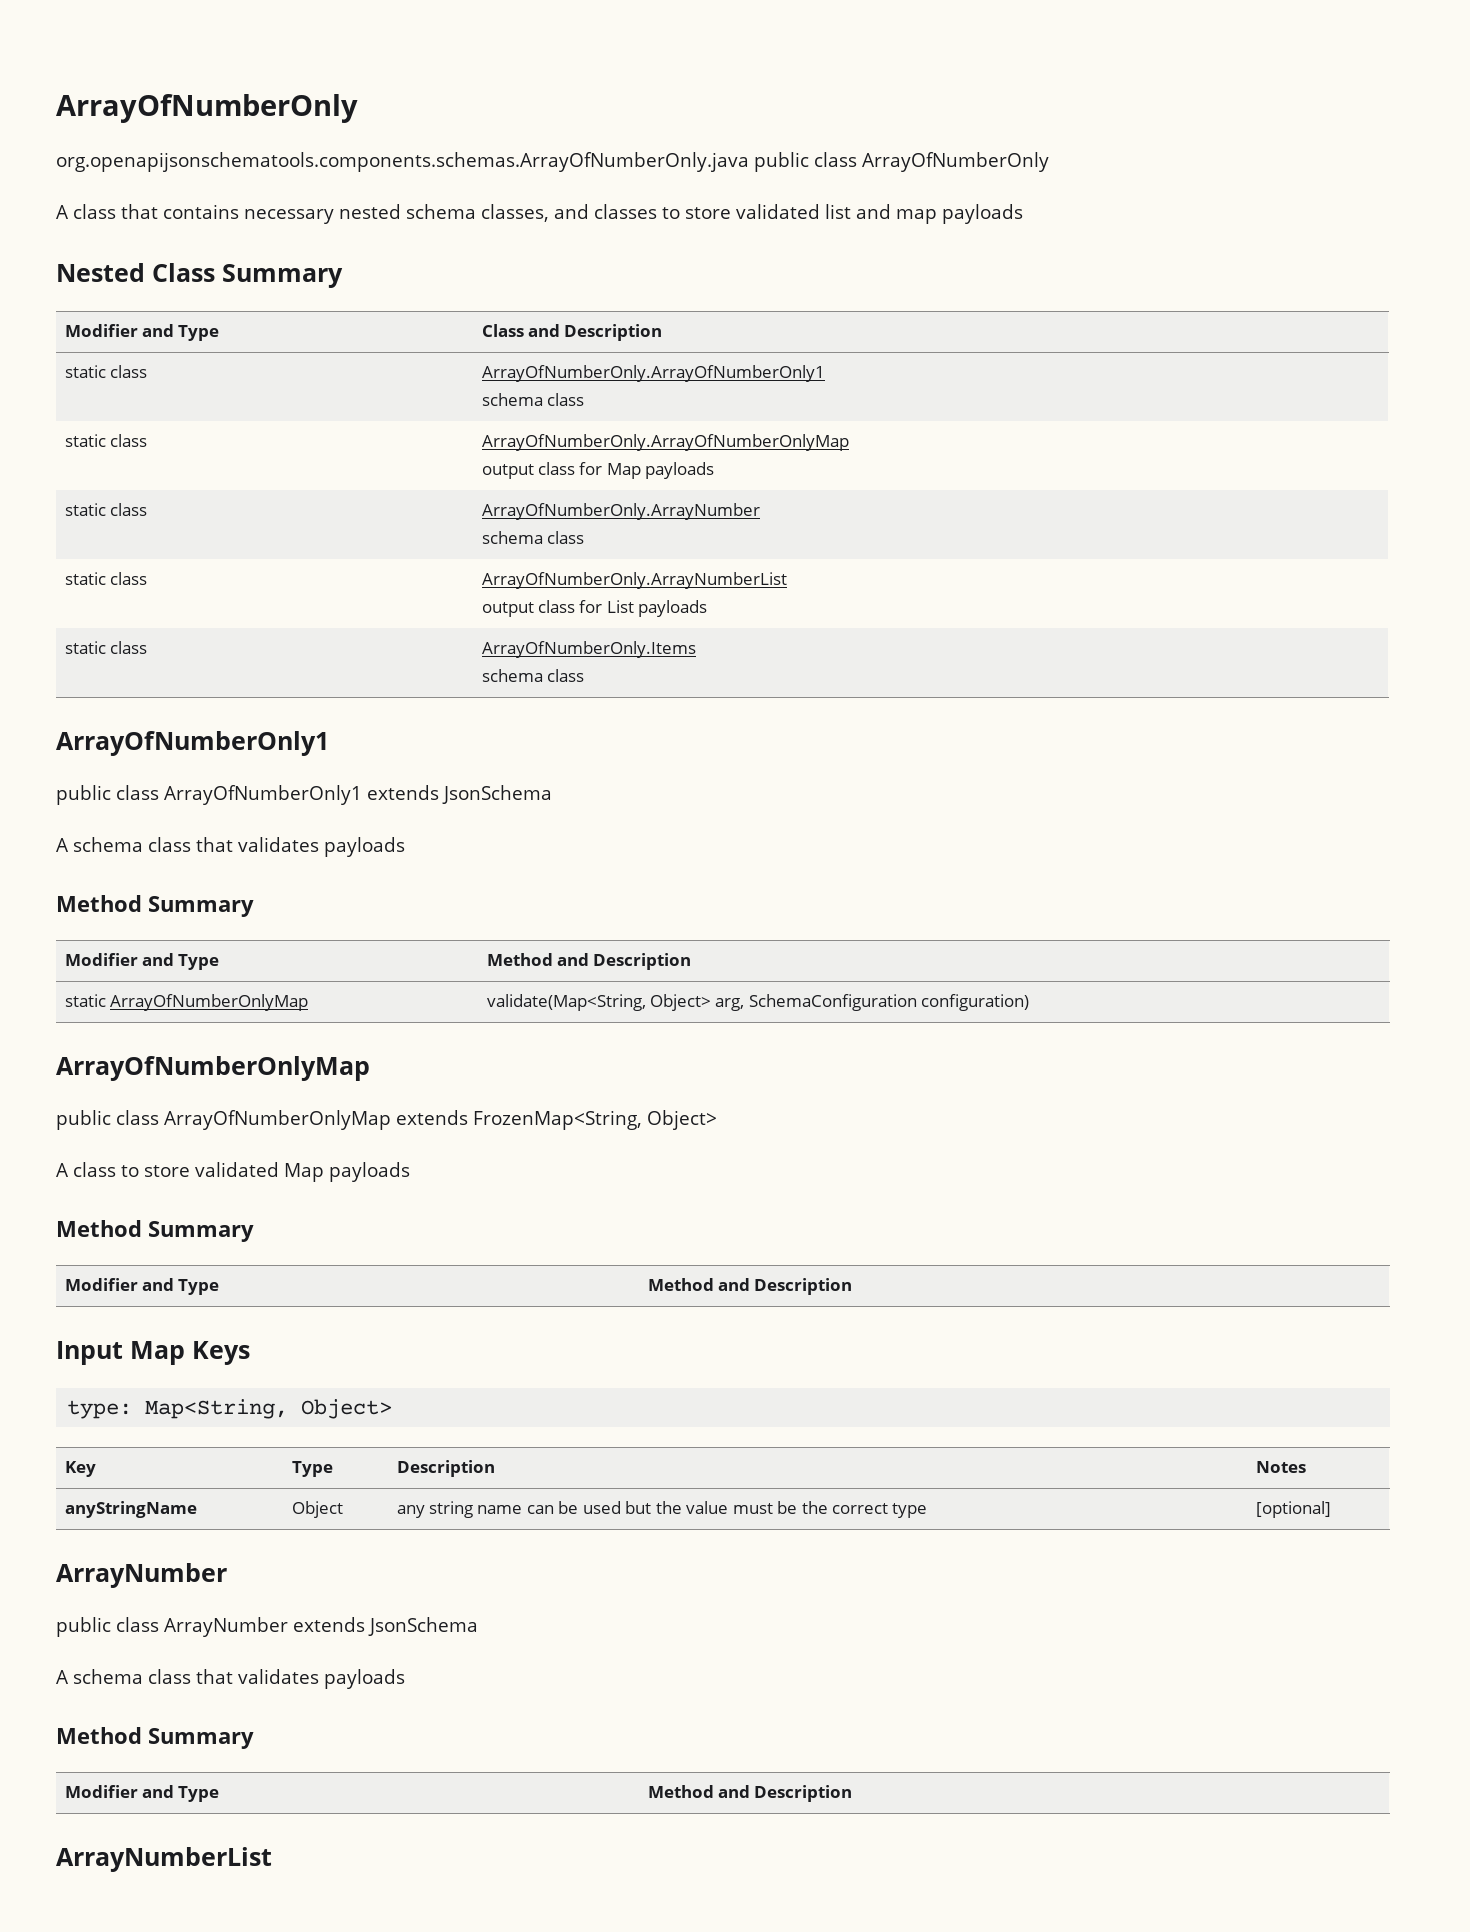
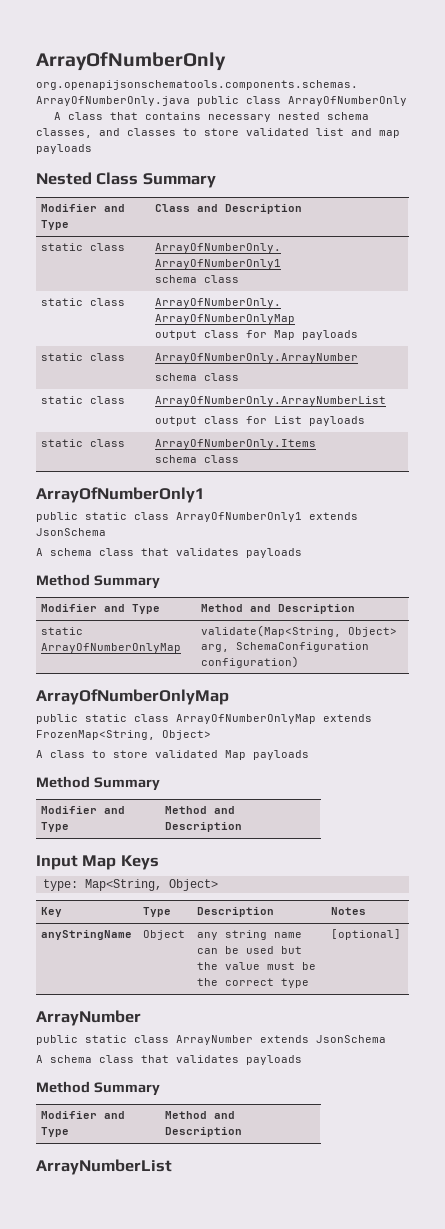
- public class ArrayOfNumberOnly1 extends JsonSchema
+ public static class ArrayOfNumberOnly1 extends JsonSchema
- public class ArrayOfNumberOnlyMap extends FrozenMap<String, Object>
+ public static class ArrayOfNumberOnlyMap extends FrozenMap<String, Object>
- public class ArrayNumber extends JsonSchema
+ public static class ArrayNumber extends JsonSchema

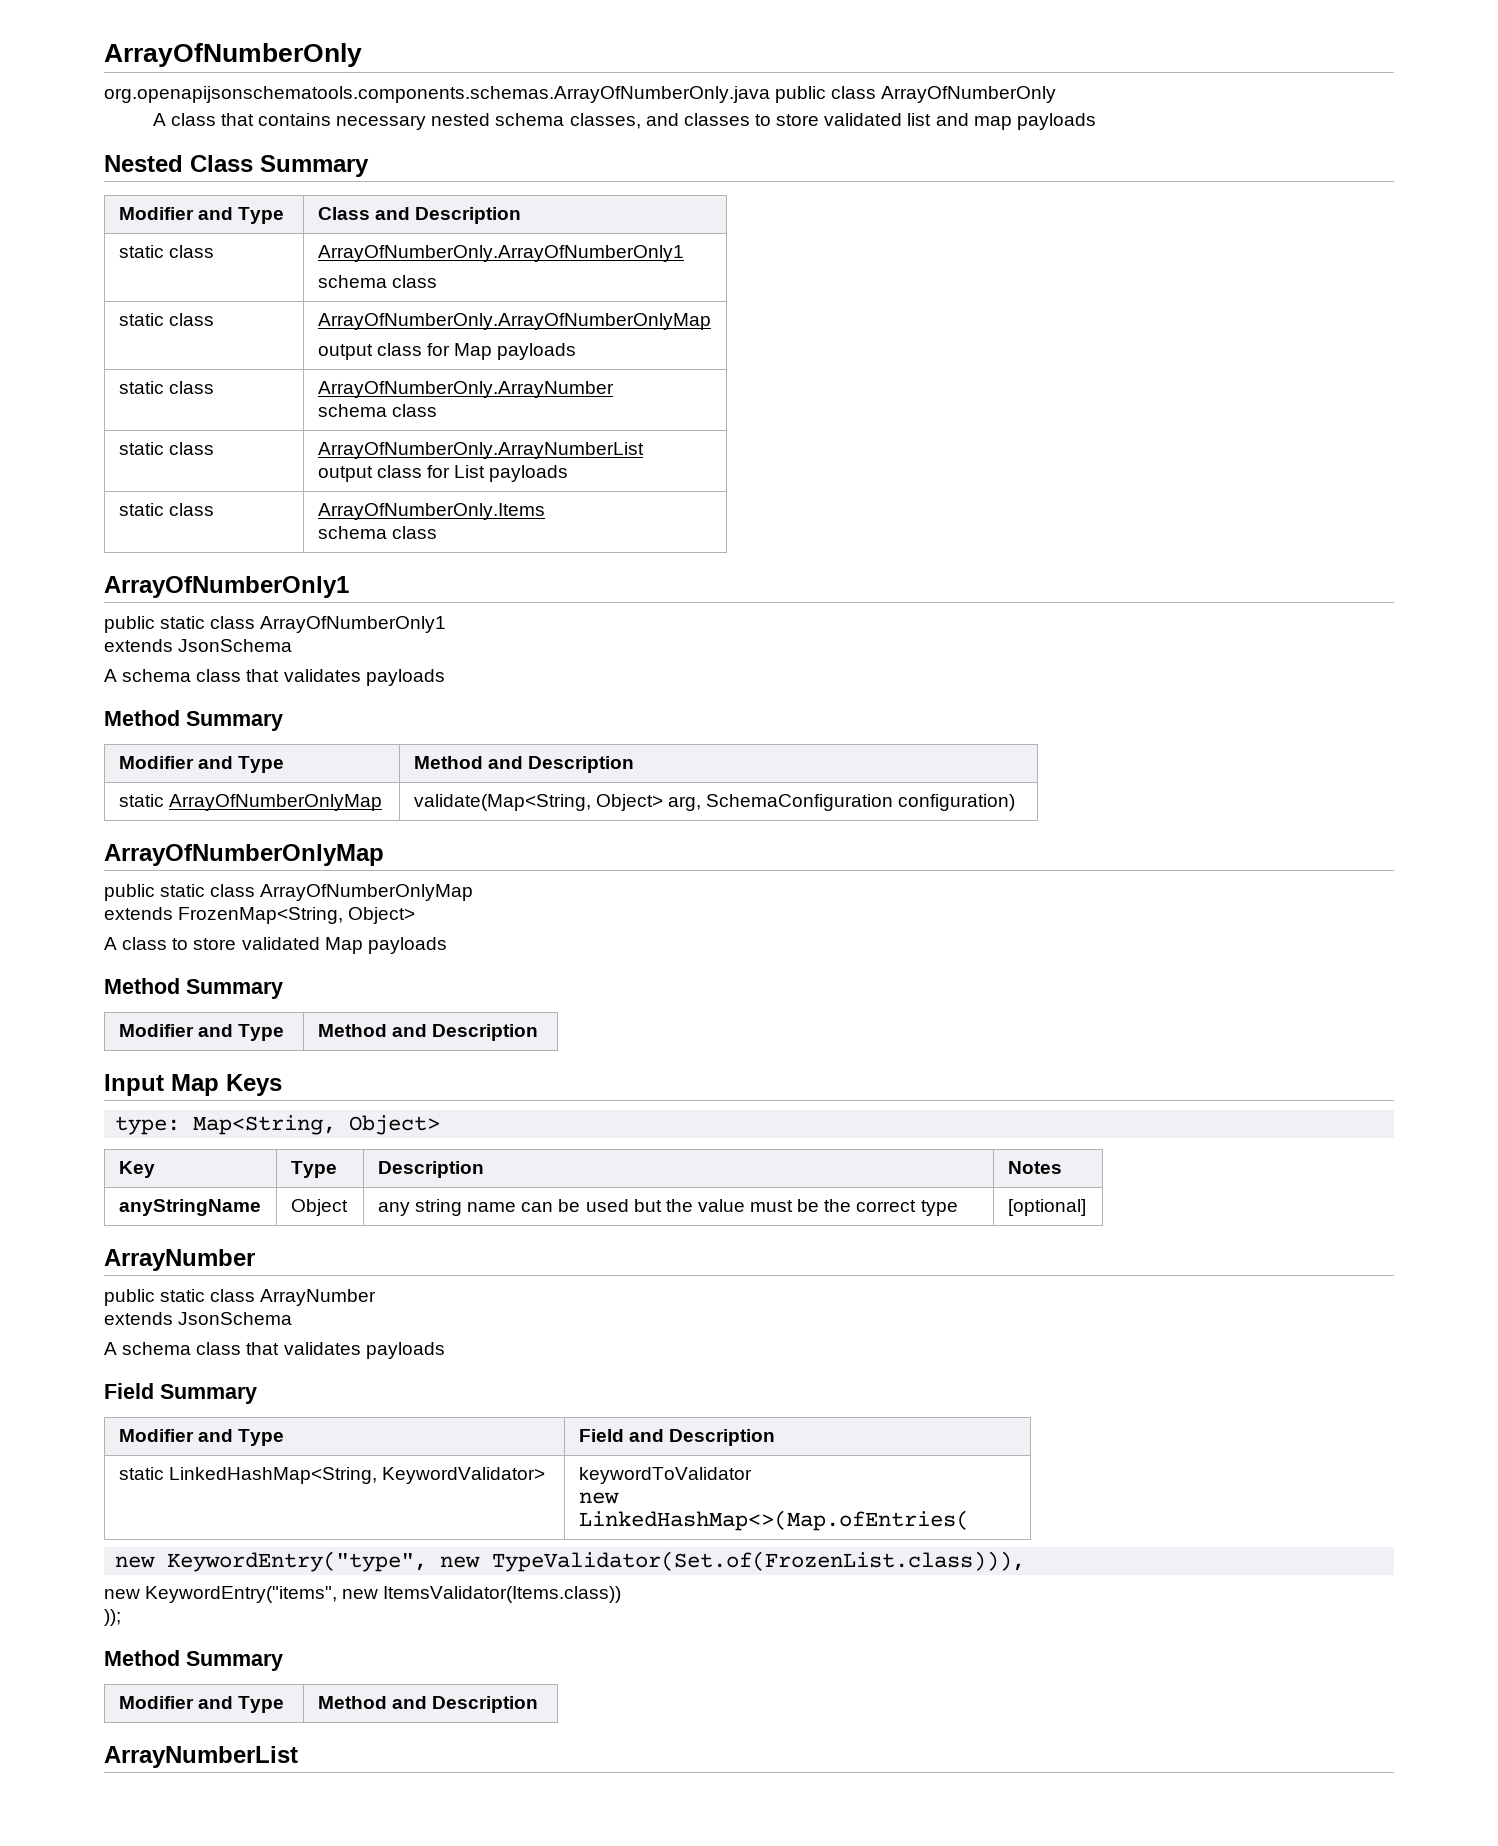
- public static class ArrayOfNumberOnly1 extends JsonSchema
+ public static class ArrayOfNumberOnly1
+ extends JsonSchema
- public static class ArrayOfNumberOnlyMap extends FrozenMap<String, Object>
+ public static class ArrayOfNumberOnlyMap
+ extends FrozenMap<String, Object>
- public static class ArrayNumber extends JsonSchema
+ public static class ArrayNumber
+ extends JsonSchema
  A schema class that validates payloads
+ Field Summary
+ Modifier and Type | Field and Description
+ static LinkedHashMap<String, KeywordValidator> | keywordToValidator
+ new LinkedHashMap<>(Map.ofEntries(
+ new KeywordEntry("type", new TypeValidator(Set.of(FrozenList.class))),
+ new KeywordEntry("items", new ItemsValidator(Items.class))
+ ));

